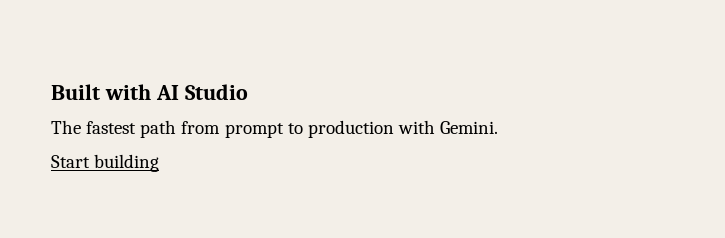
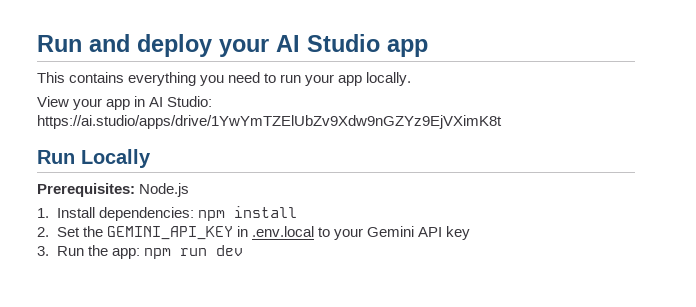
- Built with AI Studio
- The fastest path from prompt to production with Gemini.
- Start building
+ Run and deploy your AI Studio app
+ This contains everything you need to run your app locally.
+ View your app in AI Studio: https://ai.studio/apps/drive/1YwYmTZElUbZv9Xdw9nGZYz9EjVXimK8t
+ Run Locally
+ Prerequisites: Node.js
+ 1. Install dependencies: npm install
+ 2. Set the GEMINI_API_KEY in .env.local to your Gemini API key
+ 3. Run the app: npm run dev

